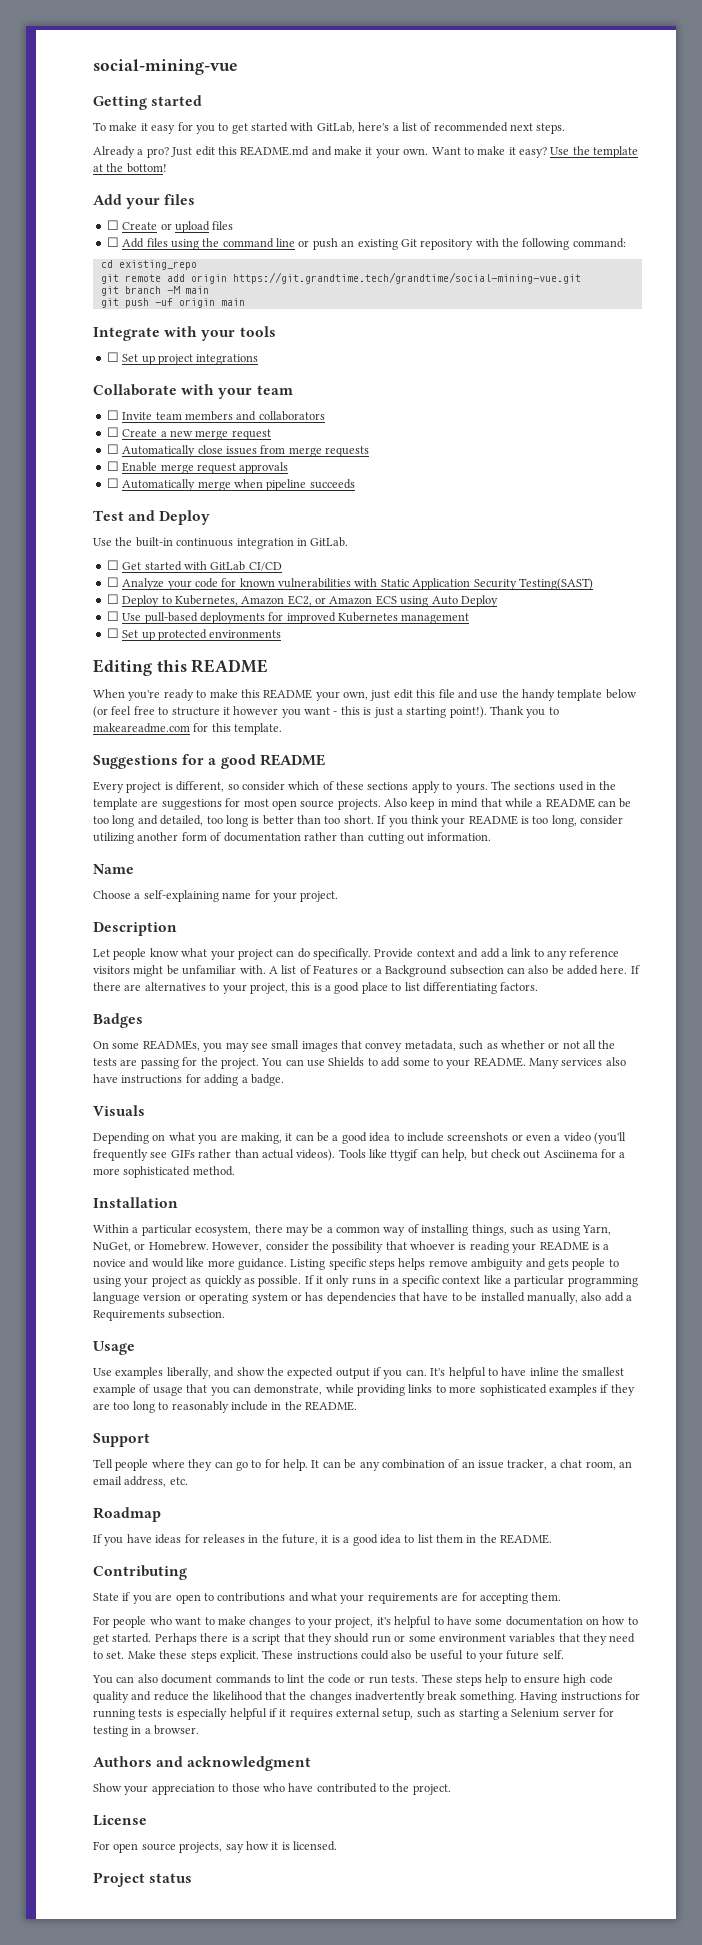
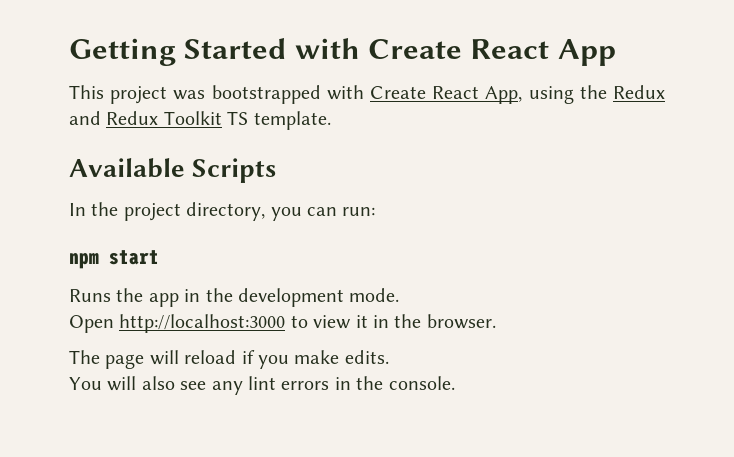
- social-mining-vue
- Getting started
- To make it easy for you to get started with GitLab, here's a list of recommended next steps.
- Already a pro? Just edit this README.md and make it your own. Want to make it easy? Use the template at the bottom!
- Add your files
- ☐ Create or upload files
- ☐ Add files using the command line or push an existing Git repository with the following command:
- cd existing_repo
- git remote add origin https://git.grandtime.tech/grandtime/social-mining-vue.git
- git branch -M main
- git push -uf origin main
- Integrate with your tools
- ☐ Set up project integrations
- Collaborate with your team
- ☐ Invite team members and collaborators
- ☐ Create a new merge request
- ☐ Automatically close issues from merge requests
- ☐ Enable merge request approvals
- ☐ Automatically merge when pipeline succeeds
- Test and Deploy
- Use the built-in continuous integration in GitLab.
- ☐ Get started with GitLab CI/CD
- ☐ Analyze your code for known vulnerabilities with Static Application Security Testing(SAST)
- ☐ Deploy to Kubernetes, Amazon EC2, or Amazon ECS using Auto Deploy
- ☐ Use pull-based deployments for improved Kubernetes management
- ☐ Set up protected environments
- Editing this README
- When you're ready to make this README your own, just edit this file and use the handy template below (or feel free to structure it however you want - this is just a starting point!). Thank you to makeareadme.com for this template.
- Suggestions for a good README
- Every project is different, so consider which of these sections apply to yours. The sections used in the template are suggestions for most open source projects. Also keep in mind that while a README can be too long and detailed, too long is better than too short. If you think your README is too long, consider utilizing another form of documentation rather than cutting out information.
- Name
- Choose a self-explaining name for your project.
- Description
- Let people know what your project can do specifically. Provide context and add a link to any reference visitors might be unfamiliar with. A list of Features or a Background subsection can also be added here. If there are alternatives to your project, this is a good place to list differentiating factors.
- Badges
- On some READMEs, you may see small images that convey metadata, such as whether or not all the tests are passing for the project. You can use Shields to add some to your README. Many services also have instructions for adding a badge.
- Visuals
- Depending on what you are making, it can be a good idea to include screenshots or even a video (you'll frequently see GIFs rather than actual videos). Tools like ttygif can help, but check out Asciinema for a more sophisticated method.
- Installation
- Within a particular ecosystem, there may be a common way of installing things, such as using Yarn, NuGet, or Homebrew. However, consider the possibility that whoever is reading your README is a novice and would like more guidance. Listing specific steps helps remove ambiguity and gets people to using your project as quickly as possible. If it only runs in a specific context like a particular programming language version or operating system or has dependencies that have to be installed manually, also add a Requirements subsection.
- Usage
- Use examples liberally, and show the expected output if you can. It's helpful to have inline the smallest example of usage that you can demonstrate, while providing links to more sophisticated examples if they are too long to reasonably include in the README.
- Support
- Tell people where they can go to for help. It can be any combination of an issue tracker, a chat room, an email address, etc.
- Roadmap
- If you have ideas for releases in the future, it is a good idea to list them in the README.
- Contributing
- State if you are open to contributions and what your requirements are for accepting them.
- For people who want to make changes to your project, it's helpful to have some documentation on how to get started. Perhaps there is a script that they should run or some environment variables that they need to set. Make these steps explicit. These instructions could also be useful to your future self.
- You can also document commands to lint the code or run tests. These steps help to ensure high code quality and reduce the likelihood that the changes inadvertently break something. Having instructions for running tests is especially helpful if it requires external setup, such as starting a Selenium server for testing in a browser.
- Authors and acknowledgment
- Show your appreciation to those who have contributed to the project.
- License
- For open source projects, say how it is licensed.
- Project status
+ Getting Started with Create React App
+ This project was bootstrapped with Create React App, using the Redux and Redux Toolkit TS template.
+ Available Scripts
+ In the project directory, you can run:
+ npm start
+ Runs the app in the development mode.
+ Open http://localhost:3000 to view it in the browser.
+ The page will reload if you make edits.
+ You will also see any lint errors in the console.

